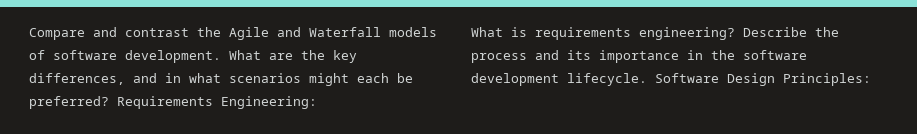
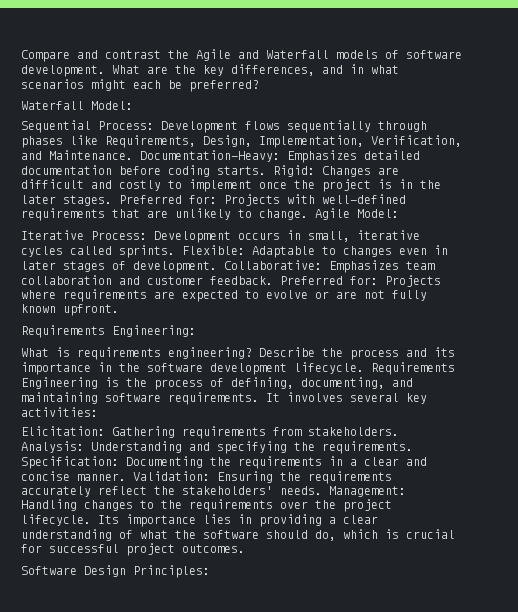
- What are the key differences, and in what scenarios might each be preferred? Requirements Engineering:
+ What are the key differences, and in what scenarios might each be preferred?
+ Waterfall Model:
+ Sequential Process: Development flows sequentially through phases like Requirements, Design, Implementation, Verification, and Maintenance. Documentation-Heavy: Emphasizes detailed documentation before coding starts. Rigid: Changes are difficult and costly to implement once the project is in the later stages. Preferred for: Projects with well-defined requirements that are unlikely to change. Agile Model:
+ Iterative Process: Development occurs in small, iterative cycles called sprints. Flexible: Adaptable to changes even in later stages of development. Collaborative: Emphasizes team collaboration and customer feedback. Preferred for: Projects where requirements are expected to evolve or are not fully known upfront.
+ Requirements Engineering:
- Describe the process and its importance in the software development lifecycle. Software Design Principles:
+ Describe the process and its importance in the software development lifecycle. Requirements Engineering is the process of defining, documenting, and maintaining software requirements. It involves several key activities:
+ Elicitation: Gathering requirements from stakeholders. Analysis: Understanding and specifying the requirements. Specification: Documenting the requirements in a clear and concise manner. Validation: Ensuring the requirements accurately reflect the stakeholders' needs. Management: Handling changes to the requirements over the project lifecycle. Its importance lies in providing a clear understanding of what the software should do, which is crucial for successful project outcomes.
+ Software Design Principles:

